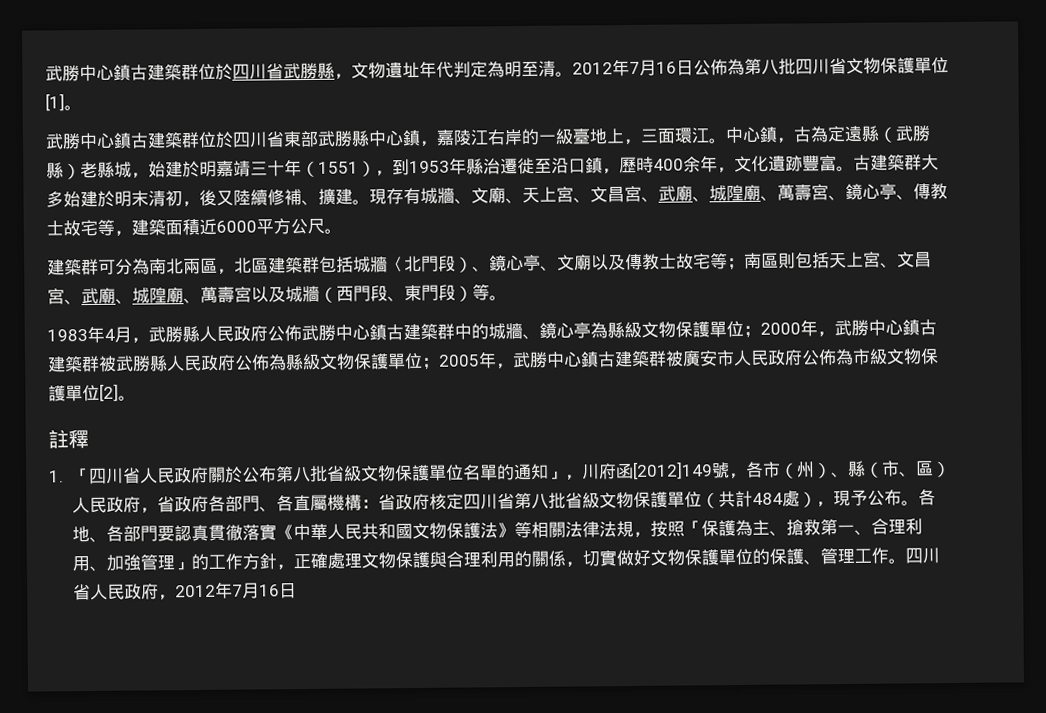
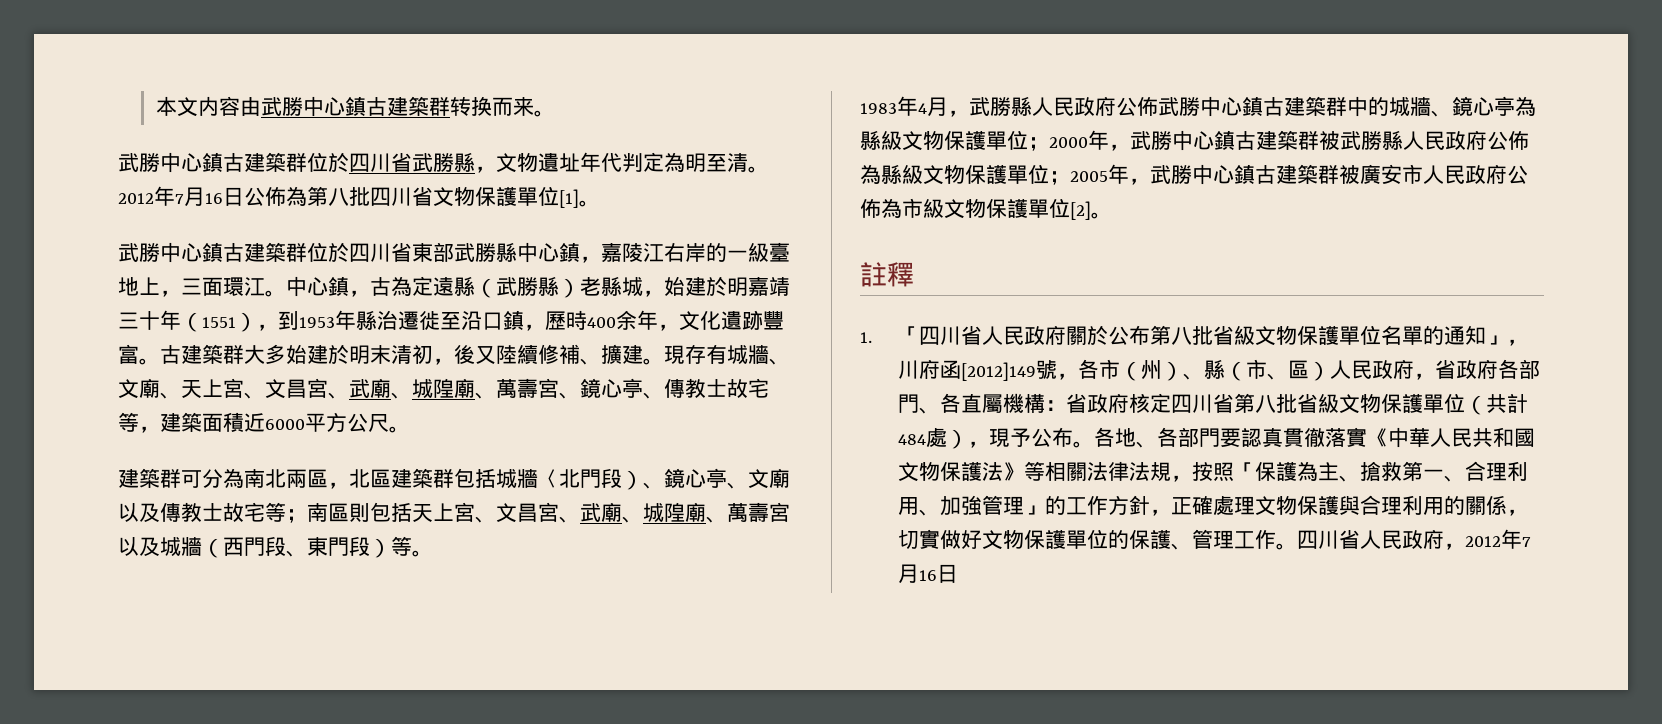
+ 本文内容由武勝中心鎮古建築群转换而来。

